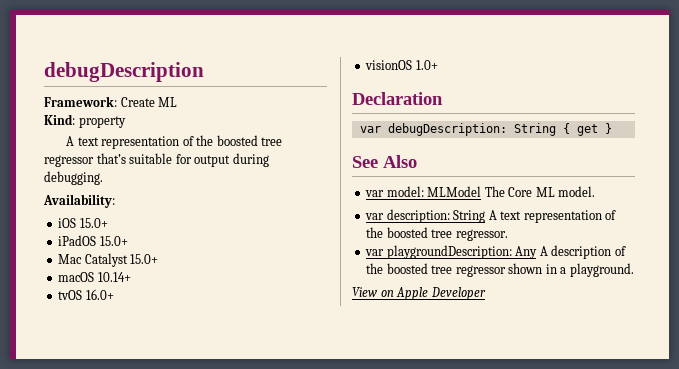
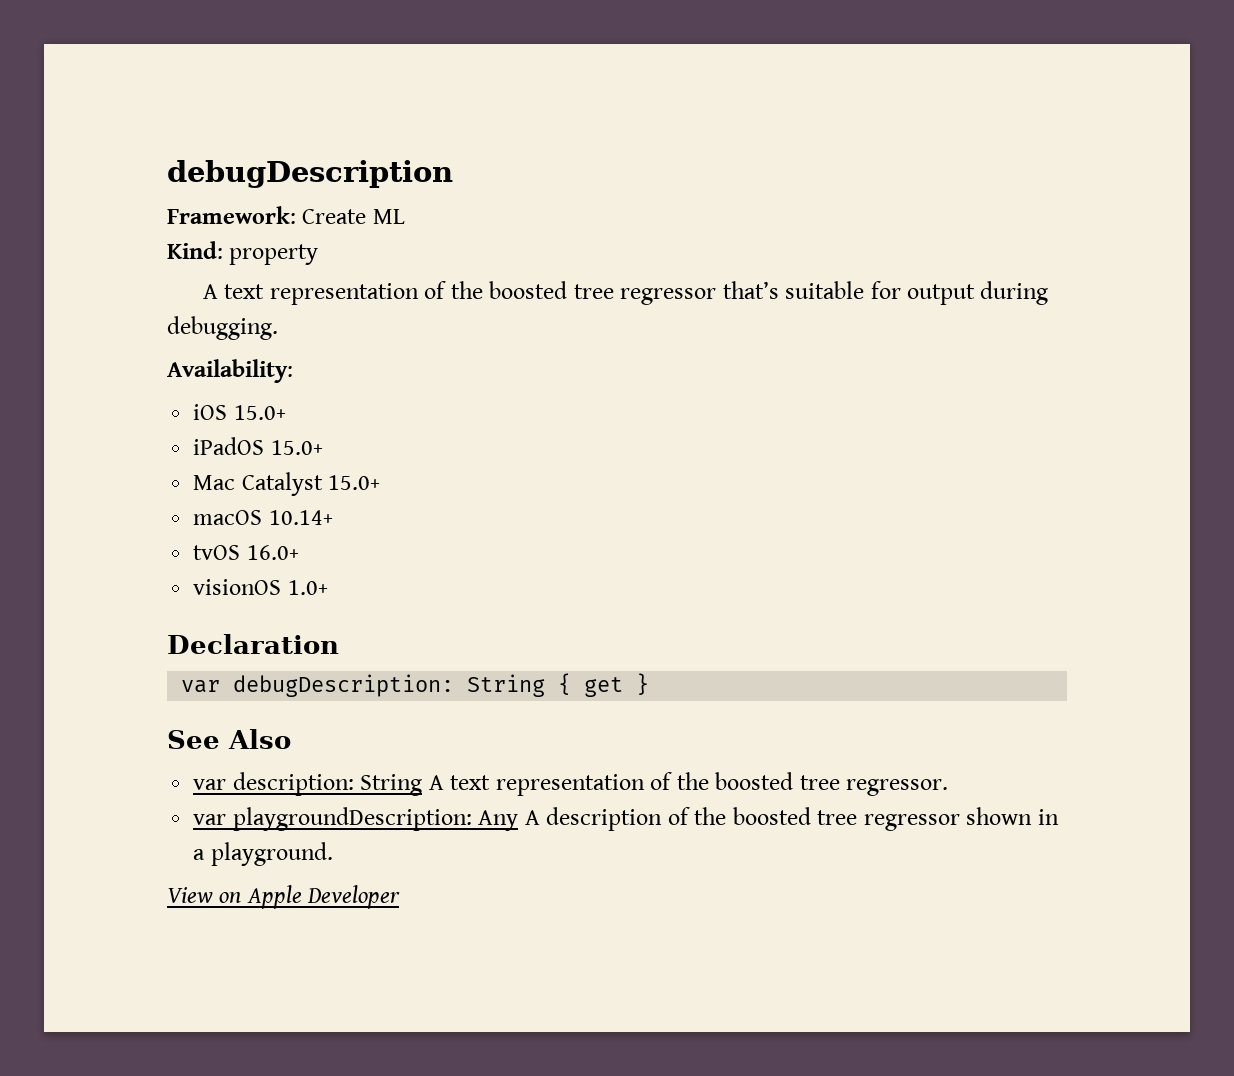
- var model: MLModel The Core ML model.

